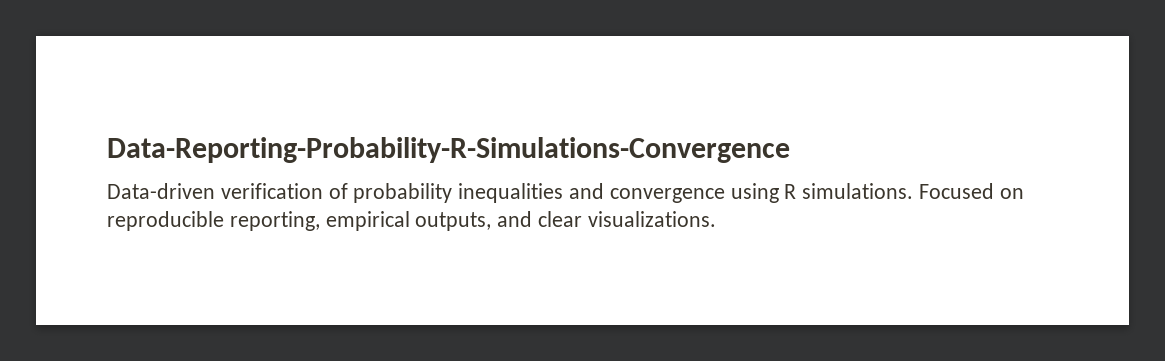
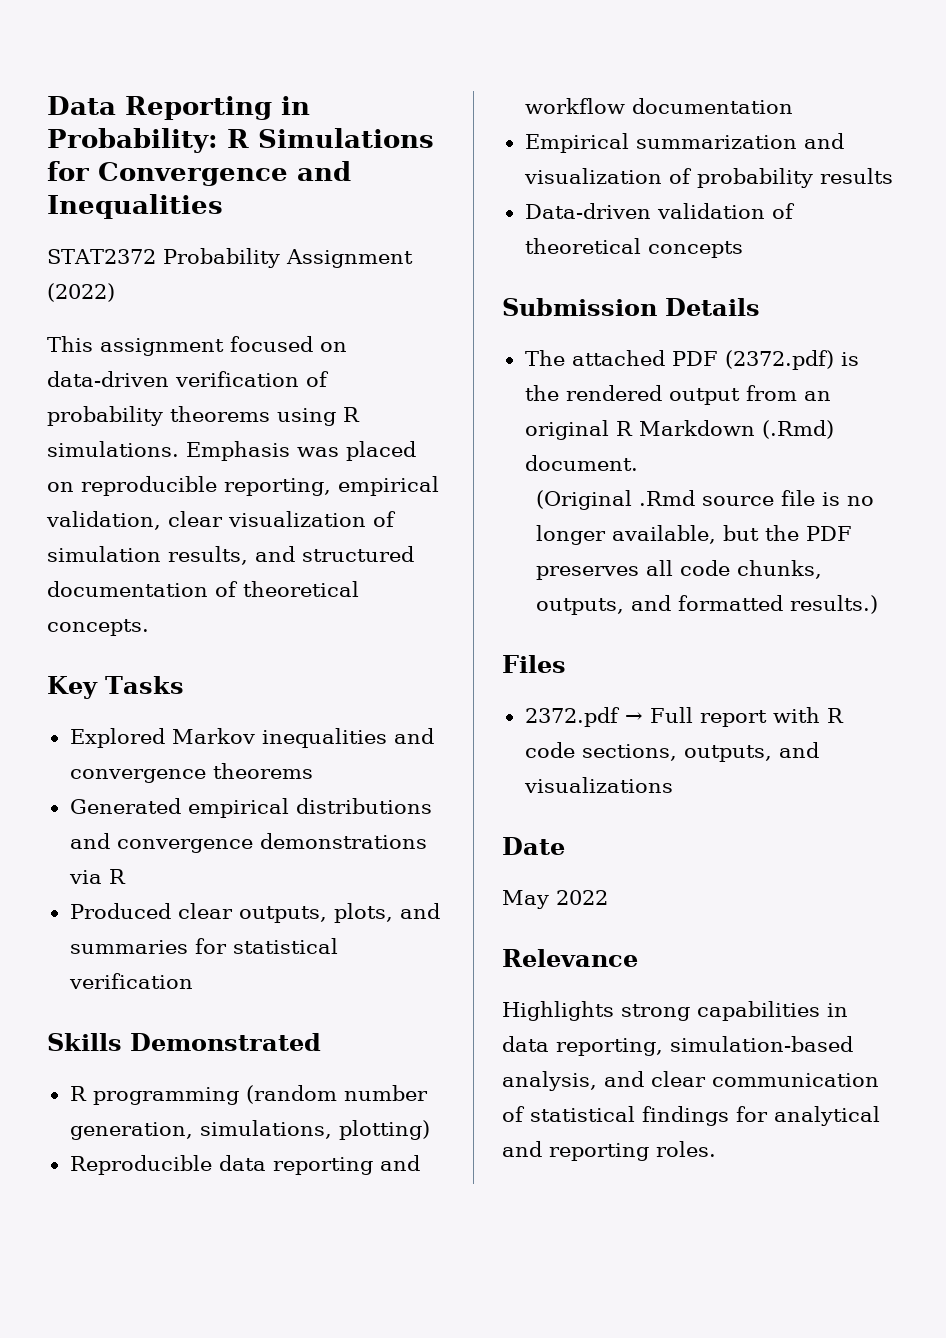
- Data-Reporting-Probability-R-Simulations-Convergence
- Data-driven verification of probability inequalities and convergence using R simulations. Focused on reproducible reporting, empirical outputs, and clear visualizations.
+ Data Reporting in Probability: R Simulations for Convergence and Inequalities
+ STAT2372 Probability Assignment (2022)
+ This assignment focused on data-driven verification of probability theorems using R simulations. Emphasis was placed on reproducible reporting, empirical validation, clear visualization of simulation results, and structured documentation of theoretical concepts.
+ Key Tasks
+ Explored Markov inequalities and convergence theorems
+ Generated empirical distributions and convergence demonstrations via R
+ Produced clear outputs, plots, and summaries for statistical verification
+ Skills Demonstrated
+ R programming (random number generation, simulations, plotting)
+ Reproducible data reporting and workflow documentation
+ Empirical summarization and visualization of probability results
+ Data-driven validation of theoretical concepts
+ Submission Details
+ The attached PDF (2372.pdf) is the rendered output from an original R Markdown (.Rmd) document.
+ (Original .Rmd source file is no longer available, but the PDF preserves all code chunks, outputs, and formatted results.)
+ Files
+ 2372.pdf → Full report with R code sections, outputs, and visualizations
+ Date
+ May 2022
+ Relevance
+ Highlights strong capabilities in data reporting, simulation-based analysis, and clear communication of statistical findings for analytical and reporting roles.

